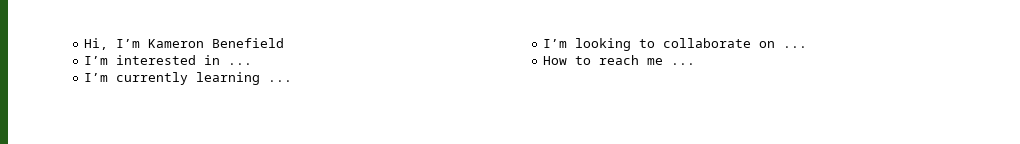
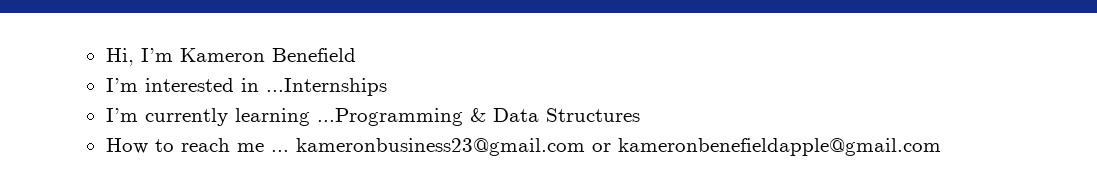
- I’m interested in ...
+ I’m interested in ...Internships
- I’m currently learning ...
- I’m looking to collaborate on ...
+ I’m currently learning ...Programming & Data Structures
- How to reach me ...
+ How to reach me ... kameronbusiness23@gmail.com or kameronbenefieldapple@gmail.com

